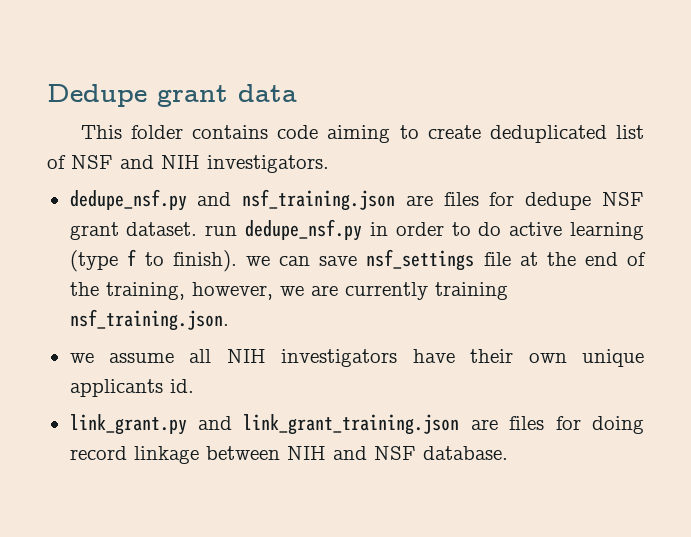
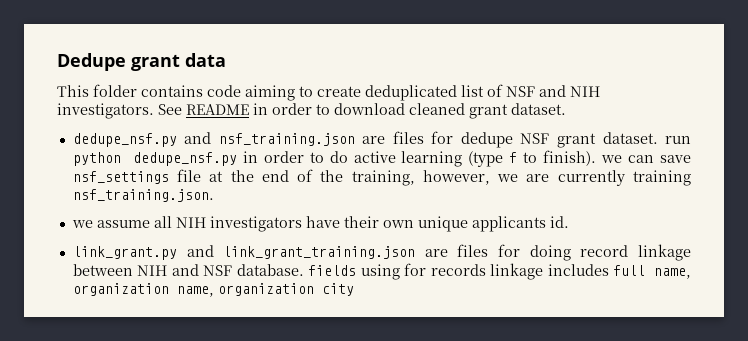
+ See README in order to download cleaned grant dataset.
- dedupe_nsf.py and nsf_training.json are files for dedupe NSF grant dataset. run dedupe_nsf.py in order to do active learning (type f to finish). we can save nsf_settings file at the end of the training, however, we are currently training nsf_training.json.
+ dedupe_nsf.py and nsf_training.json are files for dedupe NSF grant dataset. run python dedupe_nsf.py in order to do active learning (type f to finish). we can save nsf_settings file at the end of the training, however, we are currently training nsf_training.json.
- link_grant.py and link_grant_training.json are files for doing record linkage between NIH and NSF database.
+ link_grant.py and link_grant_training.json are files for doing record linkage between NIH and NSF database. fields using for records linkage includes full name, organization name, organization city

